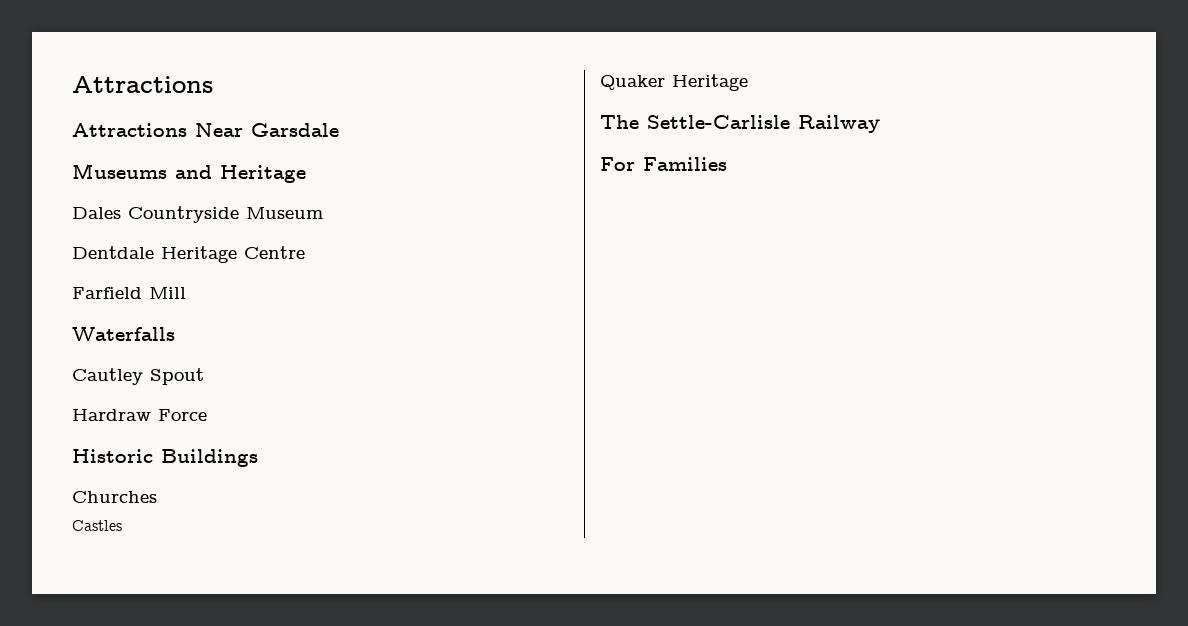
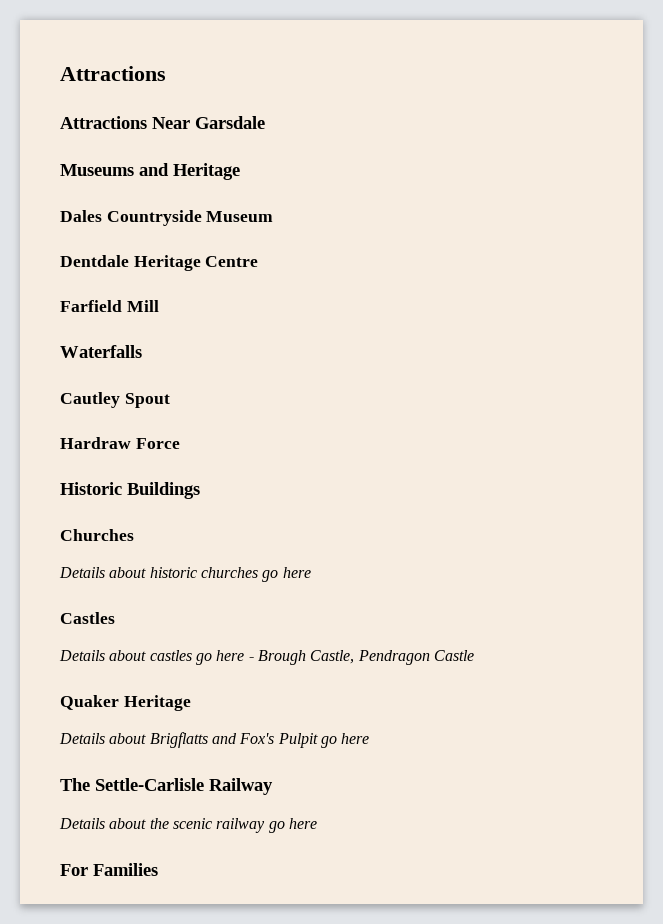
+ Details about historic churches go here
  Castles
+ Details about castles go here - Brough Castle, Pendragon Castle
  Quaker Heritage
+ Details about Brigflatts and Fox's Pulpit go here
  The Settle-Carlisle Railway
+ Details about the scenic railway go here

